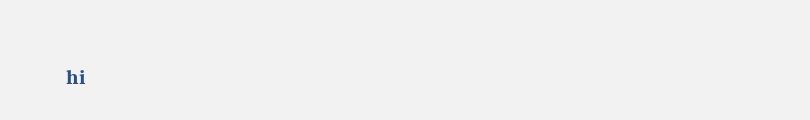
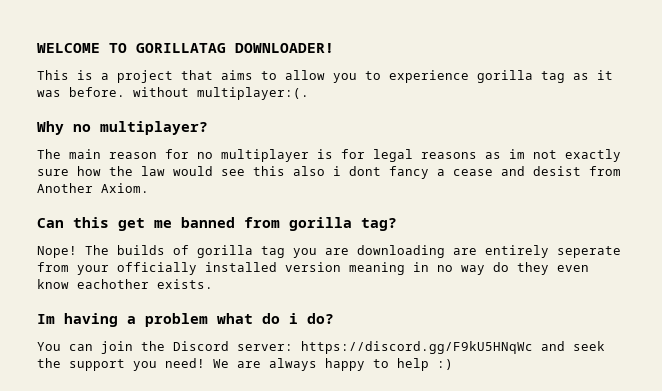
- hi
+ WELCOME TO GORILLATAG DOWNLOADER!
+ This is a project that aims to allow you to experience gorilla tag as it was before. without multiplayer:(.
+ Why no multiplayer?
+ The main reason for no multiplayer is for legal reasons as im not exactly sure how the law would see this also i dont fancy a cease and desist from Another Axiom.
+ Can this get me banned from gorilla tag?
+ Nope! The builds of gorilla tag you are downloading are entirely seperate from your officially installed version meaning in no way do they even know eachother exists.
+ Im having a problem what do i do?
+ You can join the Discord server: https://discord.gg/F9kU5HNqWc and seek the support you need! We are always happy to help :)

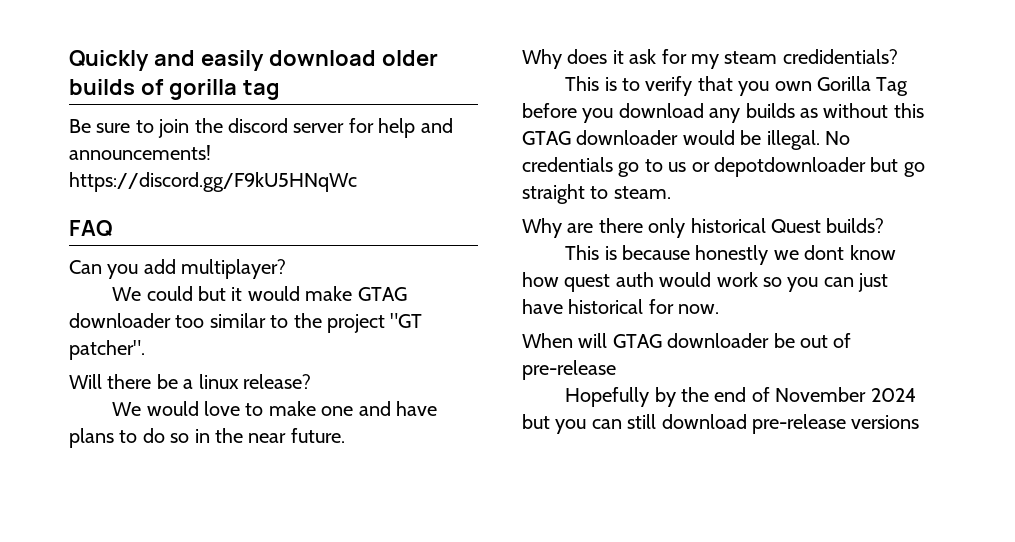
- WELCOME TO GORILLATAG DOWNLOADER!
- This is a project that aims to allow you to experience gorilla tag as it was before. without multiplayer:(.
- Why no multiplayer?
- The main reason for no multiplayer is for legal reasons as im not exactly sure how the law would see this also i dont fancy a cease and desist from Another Axiom.
- Can this get me banned from gorilla tag?
- Nope! The builds of gorilla tag you are downloading are entirely seperate from your officially installed version meaning in no way do they even know eachother exists.
- Im having a problem what do i do?
- You can join the Discord server: https://discord.gg/F9kU5HNqWc and seek the support you need! We are always happy to help :)
+ Quickly and easily download older builds of gorilla tag
+ Be sure to join the discord server for help and announcements! https://discord.gg/F9kU5HNqWc
+ FAQ
+ Can you add multiplayer?
+ We could but it would make GTAG downloader too similar to the project "GT patcher".
+ Will there be a linux release?
+ We would love to make one and have plans to do so in the near future.
+ Why does it ask for my steam credidentials?
+ This is to verify that you own Gorilla Tag before you download any builds as without this GTAG downloader would be illegal. No credentials go to us or depotdownloader but go straight to steam.
+ Why are there only historical Quest builds?
+ This is because honestly we dont know how quest auth would work so you can just have historical for now.
+ When will GTAG downloader be out of pre-release
+ Hopefully by the end of November 2024 but you can still download pre-release versions

